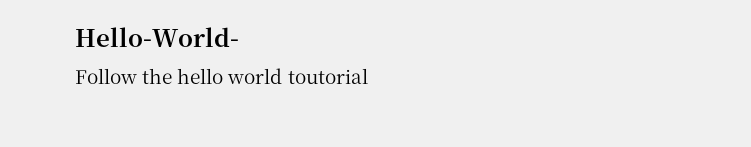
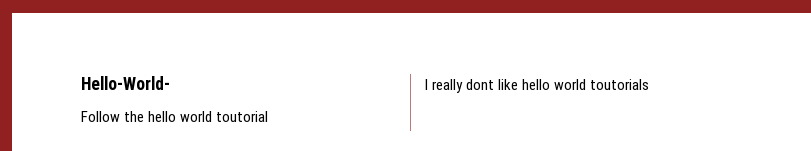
+ I really dont like hello world toutorials

